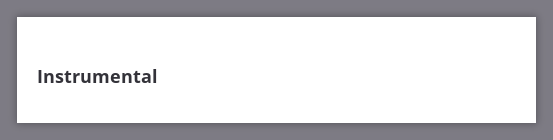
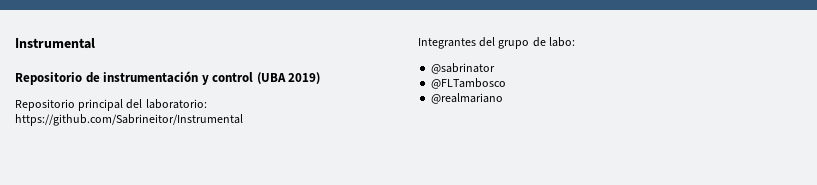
+ Repositorio de instrumentación y control (UBA 2019)
+ Repositorio principal del laboratorio: https://github.com/Sabrineitor/Instrumental
+ Integrantes del grupo de labo:
+ @sabrinator
+ @FLTambosco
+ @realmariano

